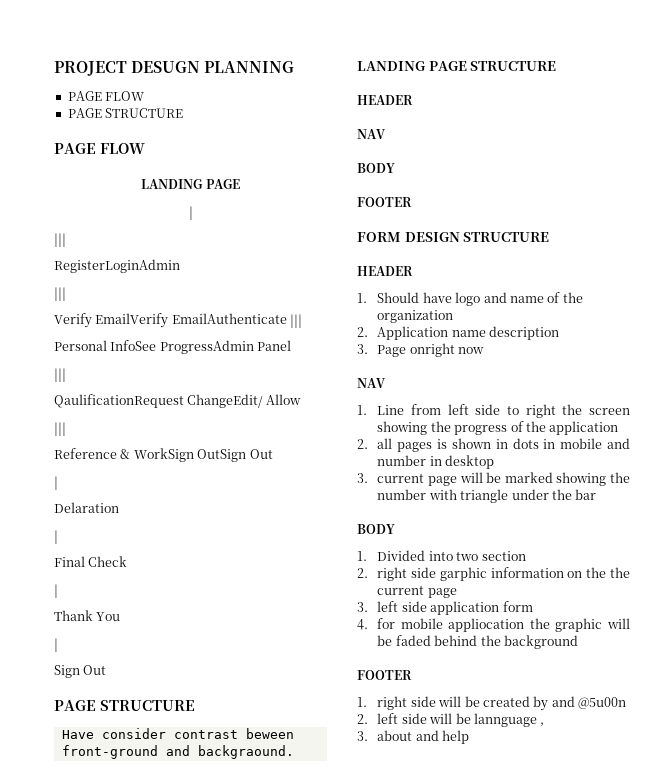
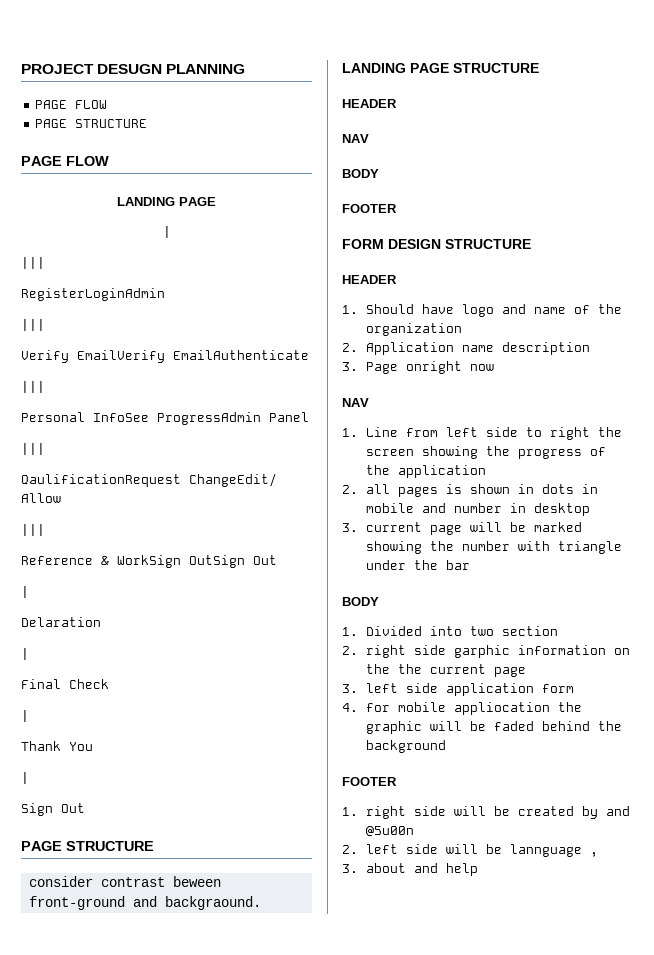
- Verify EmailVerify EmailAuthenticate |||
+ Verify EmailVerify EmailAuthenticate
+ |||
- Have consider contrast beween front-ground and backgraound.
+ consider contrast beween front-ground and backgraound.

